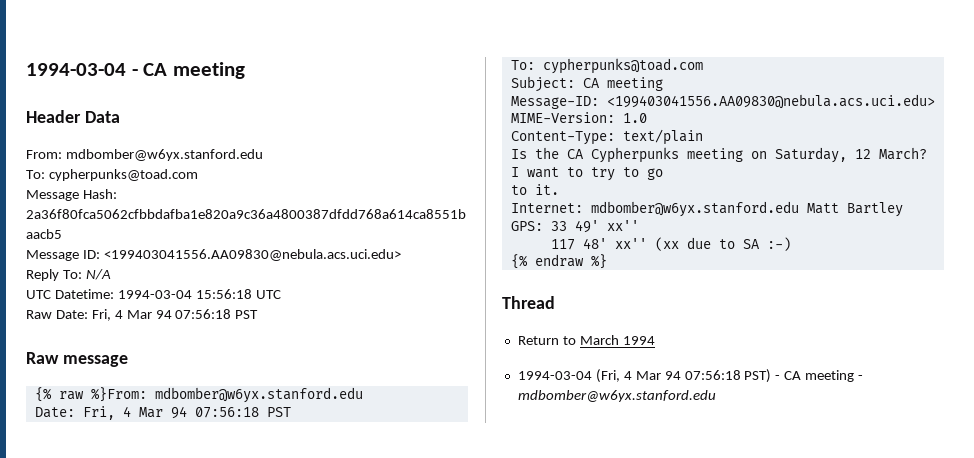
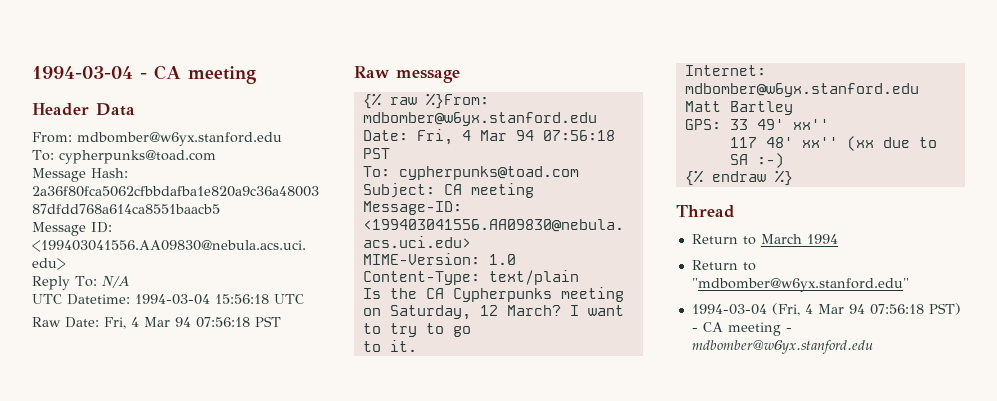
+ Return to "mdbomber@w6yx.stanford.edu"

